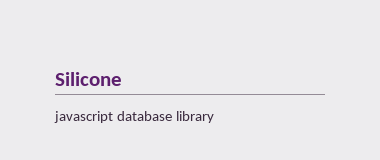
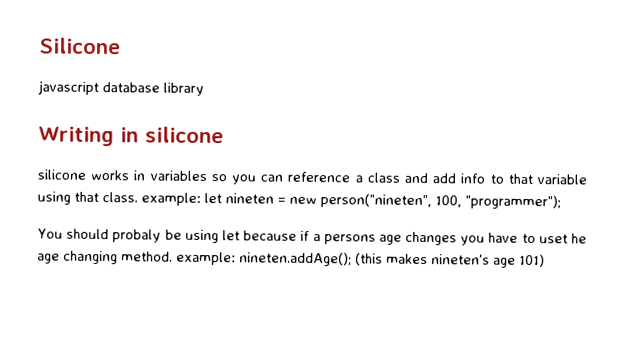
+ Writing in silicone
+ silicone works in variables so you can reference a class and add info to that variable using that class. example: let nineten = new person("nineten", 100, "programmer");
+ You should probaly be using let because if a persons age changes you have to uset he age changing method. example: nineten.addAge(); (this makes nineten's age 101)

